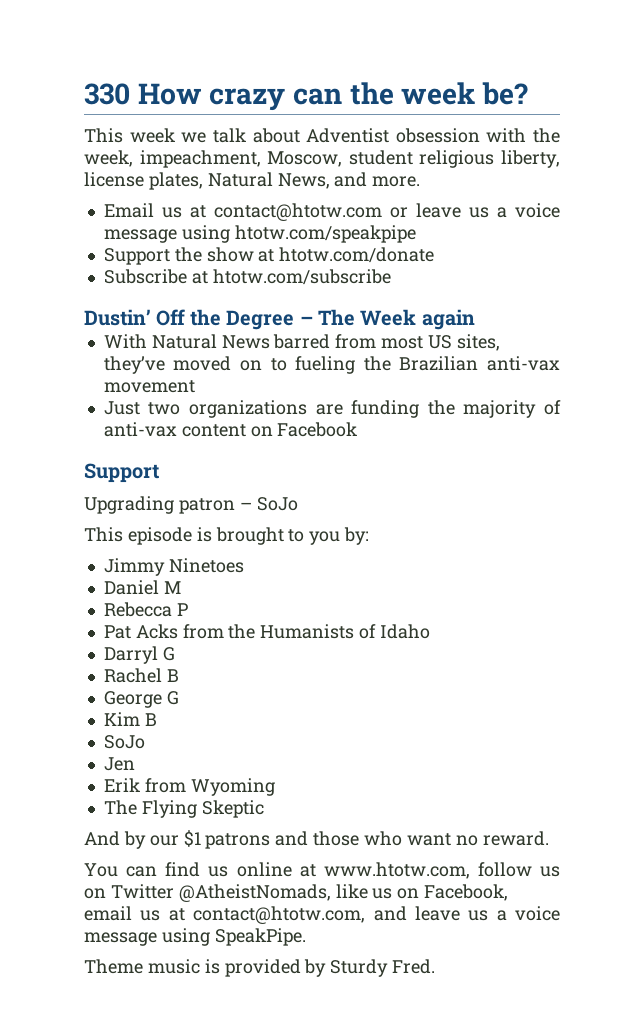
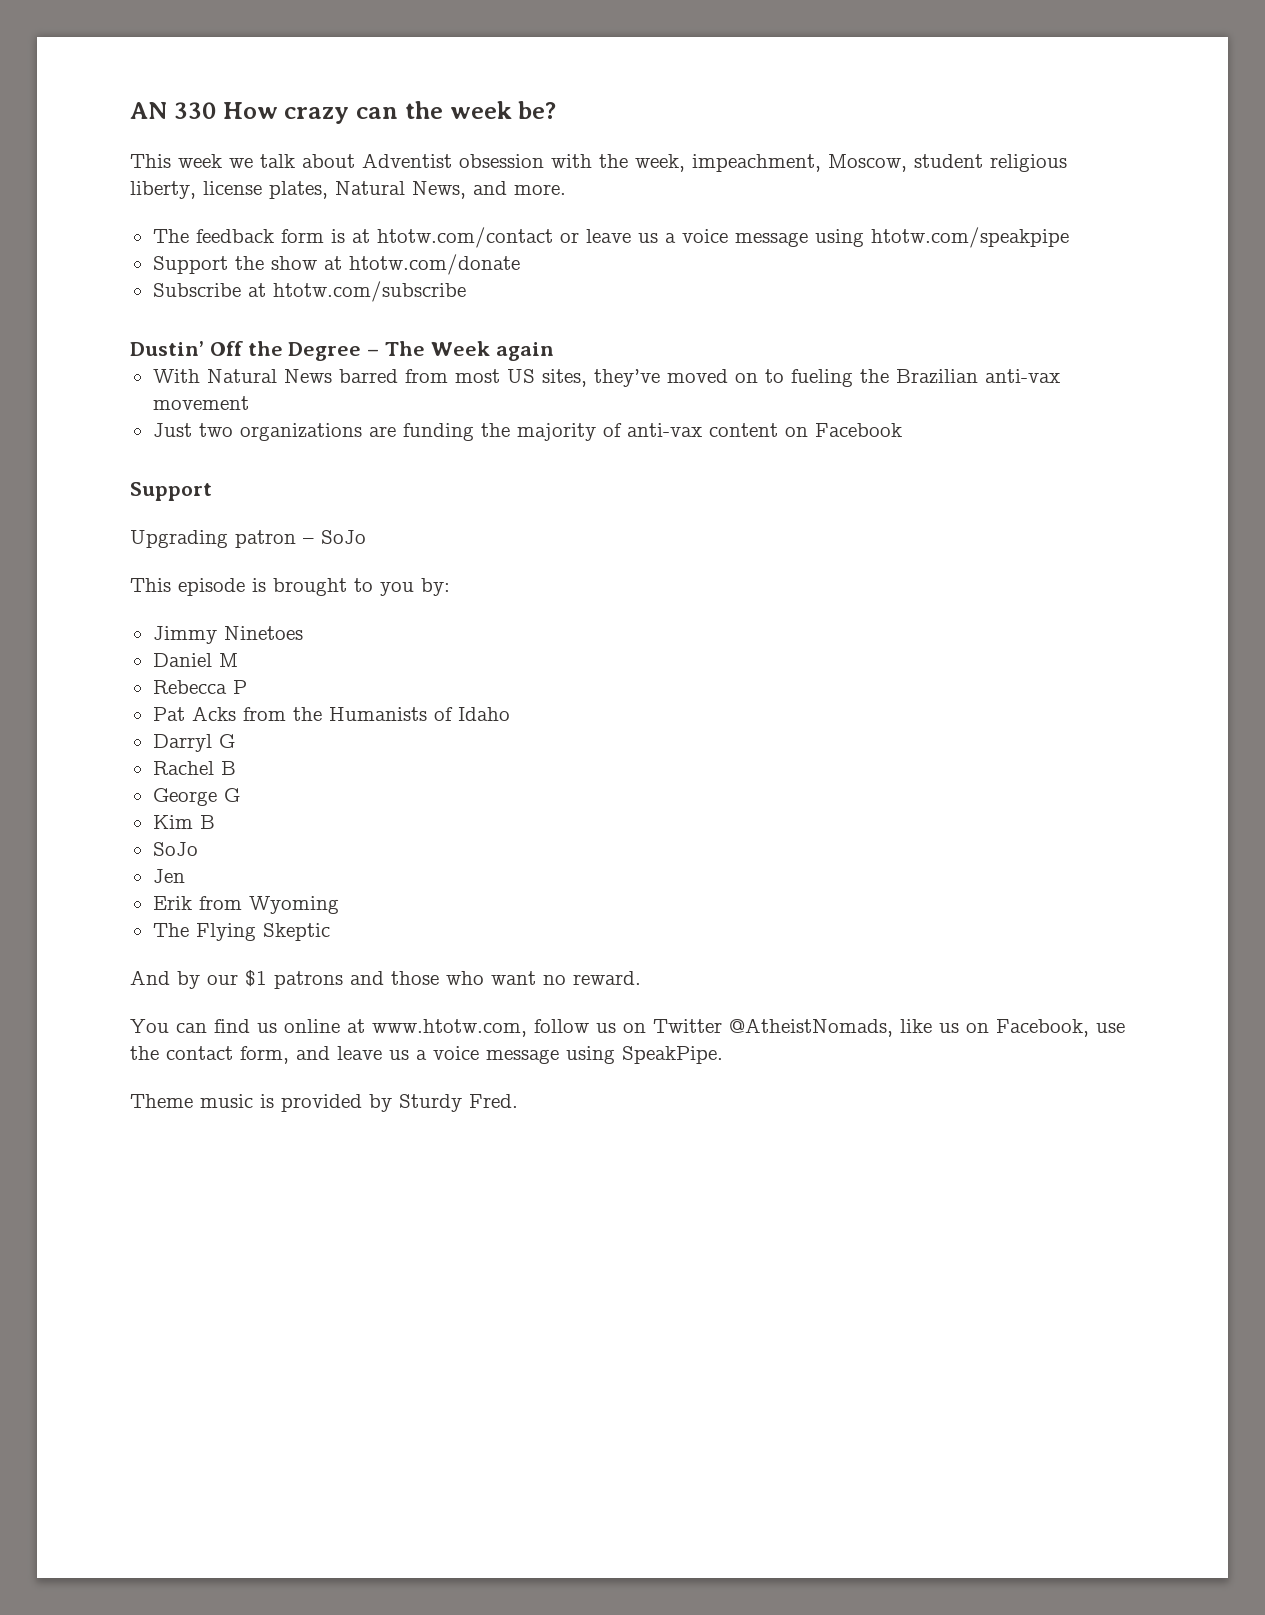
- 330 How crazy can the week be?
+ AN 330 How crazy can the week be?
- Email us at contact@htotw.com or leave us a voice message using htotw.com/speakpipe
+ The feedback form is at htotw.com/contact or leave us a voice message using htotw.com/speakpipe
- You can find us online at www.htotw.com, follow us on Twitter @AtheistNomads, like us on Facebook, email us at contact@htotw.com, and leave us a voice message using SpeakPipe.
+ You can find us online at www.htotw.com, follow us on Twitter @AtheistNomads, like us on Facebook, use the contact form, and leave us a voice message using SpeakPipe.

